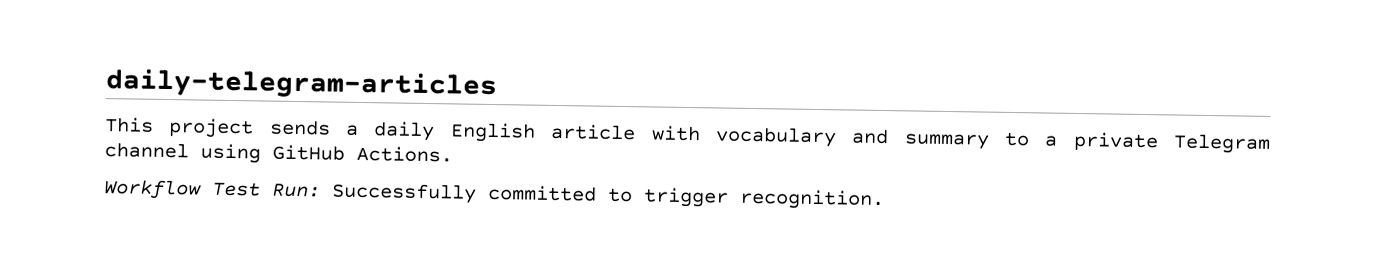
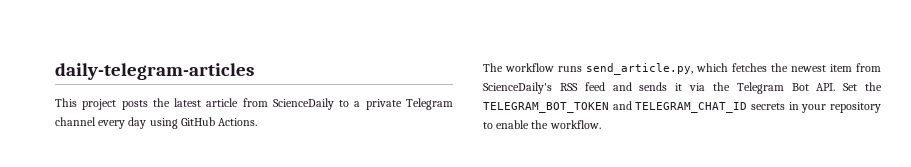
- This project sends a daily English article with vocabulary and summary to a private Telegram channel using GitHub Actions.
+ This project posts the latest article from ScienceDaily to a private Telegram channel every day using GitHub Actions.
- Workflow Test Run: Successfully committed to trigger recognition.
+ The workflow runs send_article.py, which fetches the newest item from ScienceDaily's RSS feed and sends it via the Telegram Bot API. Set the TELEGRAM_BOT_TOKEN and TELEGRAM_CHAT_ID secrets in your repository to enable the workflow.

